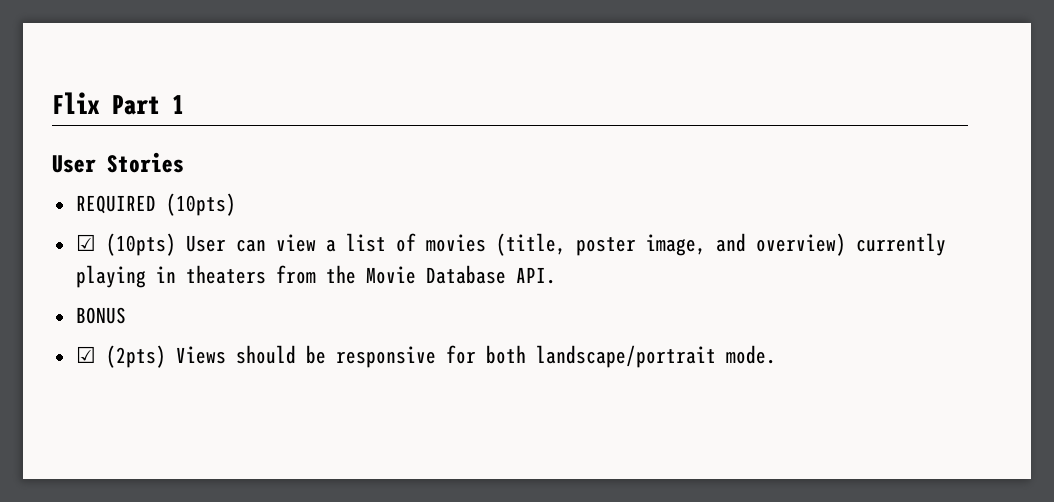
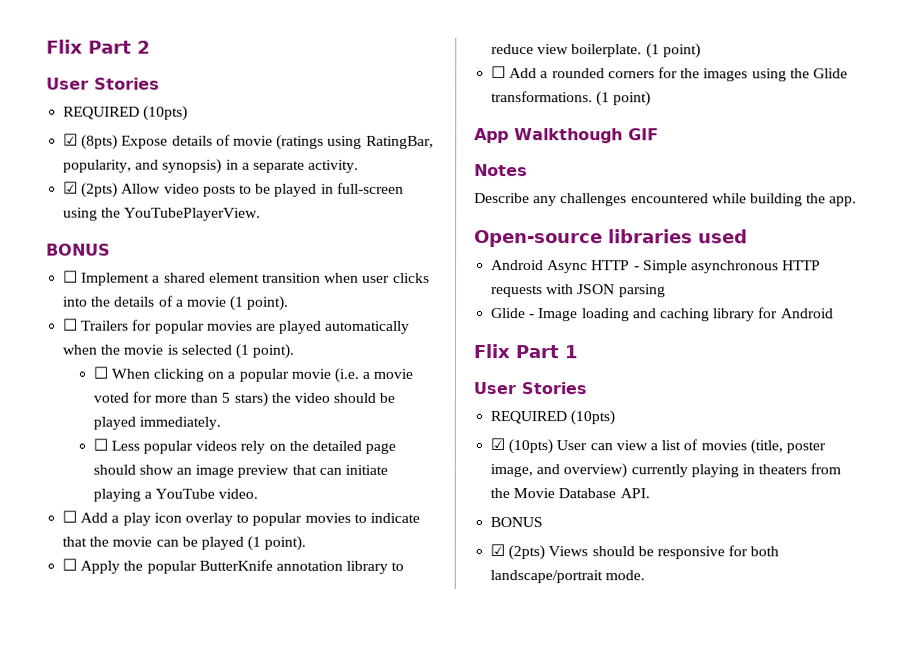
+ Flix Part 2
+ User Stories
+ REQUIRED (10pts)
+ ☑ (8pts) Expose details of movie (ratings using RatingBar, popularity, and synopsis) in a separate activity.
+ ☑ (2pts) Allow video posts to be played in full-screen using the YouTubePlayerView.
+ BONUS
+ ☐ Implement a shared element transition when user clicks into the details of a movie (1 point).
+ ☐ Trailers for popular movies are played automatically when the movie is selected (1 point).
+ ☐ When clicking on a popular movie (i.e. a movie voted for more than 5 stars) the video should be played immediately.
+ ☐ Less popular videos rely on the detailed page should show an image preview that can initiate playing a YouTube video.
+ ☐ Add a play icon overlay to popular movies to indicate that the movie can be played (1 point).
+ ☐ Apply the popular ButterKnife annotation library to reduce view boilerplate. (1 point)
+ ☐ Add a rounded corners for the images using the Glide transformations. (1 point)
+ App Walkthough GIF
+ Notes
+ Describe any challenges encountered while building the app.
+ Open-source libraries used
+ Android Async HTTP - Simple asynchronous HTTP requests with JSON parsing
+ Glide - Image loading and caching library for Android

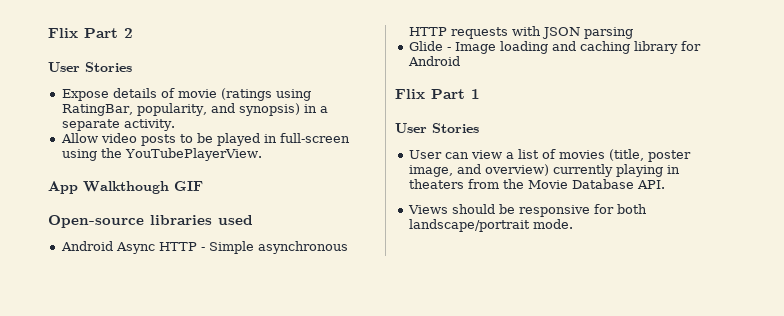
  Flix Part 2
  User Stories
- REQUIRED (10pts)
- ☑ (8pts) Expose details of movie (ratings using RatingBar, popularity, and synopsis) in a separate activity.
+ Expose details of movie (ratings using RatingBar, popularity, and synopsis) in a separate activity.
- ☑ (2pts) Allow video posts to be played in full-screen using the YouTubePlayerView.
- BONUS
- ☐ Implement a shared element transition when user clicks into the details of a movie (1 point).
- ☐ Trailers for popular movies are played automatically when the movie is selected (1 point).
- ☐ When clicking on a popular movie (i.e. a movie voted for more than 5 stars) the video should be played immediately.
- ☐ Less popular videos rely on the detailed page should show an image preview that can initiate playing a YouTube video.
- ☐ Add a play icon overlay to popular movies to indicate that the movie can be played (1 point).
- ☐ Apply the popular ButterKnife annotation library to reduce view boilerplate. (1 point)
- ☐ Add a rounded corners for the images using the Glide transformations. (1 point)
+ Allow video posts to be played in full-screen using the YouTubePlayerView.
  App Walkthough GIF
- Notes
- Describe any challenges encountered while building the app.
  Flix Part 1
  User Stories
- REQUIRED (10pts)
- ☑ (10pts) User can view a list of movies (title, poster image, and overview) currently playing in theaters from the Movie Database API.
- BONUS
- ☑ (2pts) Views should be responsive for both landscape/portrait mode.
+ User can view a list of movies (title, poster image, and overview) currently playing in theaters from the Movie Database API.
+ Views should be responsive for both landscape/portrait mode.

